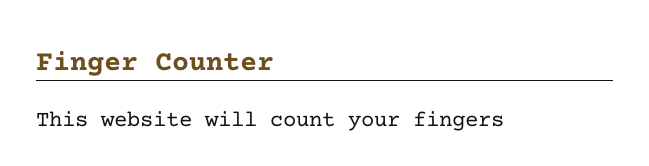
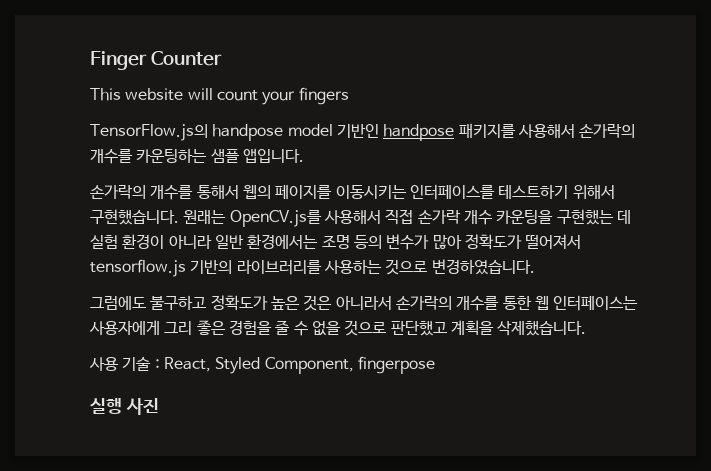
+ TensorFlow.js의 handpose model 기반인 handpose 패키지를 사용해서 손가락의 개수를 카운팅하는 샘플 앱입니다.
+ 손가락의 개수를 통해서 웹의 페이지를 이동시키는 인터페이스를 테스트하기 위해서 구현했습니다. 원래는 OpenCV.js를 사용해서 직접 손가락 개수 카운팅을 구현했는 데 실험 환경이 아니라 일반 환경에서는 조명 등의 변수가 많아 정확도가 떨어져서 tensorflow.js 기반의 라이브러리를 사용하는 것으로 변경하였습니다.
+ 그럼에도 불구하고 정확도가 높은 것은 아니라서 손가락의 개수를 통한 웹 인터페이스는 사용자에게 그리 좋은 경험을 줄 수 없을 것으로 판단했고 계획을 삭제했습니다.
+ 사용 기술 : React, Styled Component, fingerpose
+ 실행 사진

